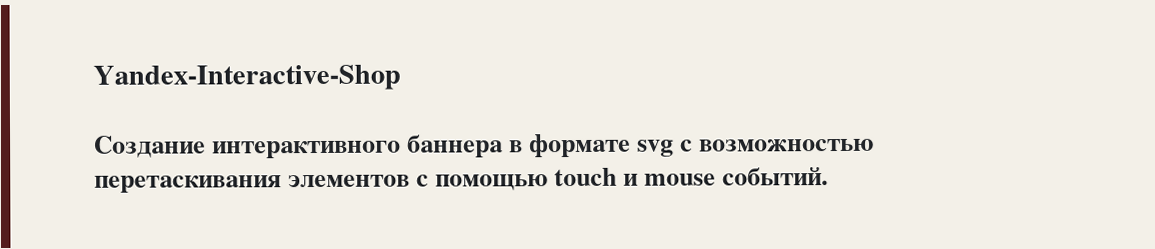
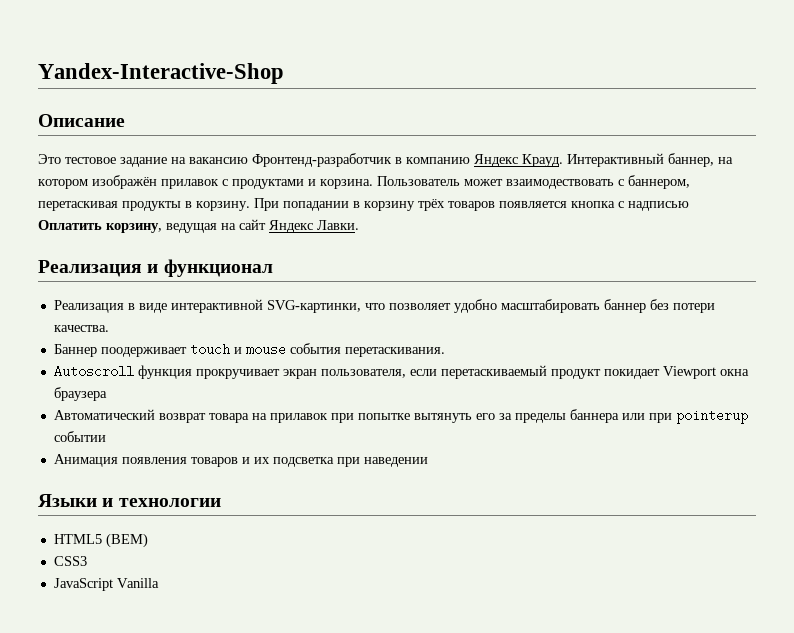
- Создание интерактивного баннера в формате svg с возможностью перетаскивания элементов с помощью touch и mouse событий.
+ Описание
+ Это тестовое задание на вакансию Фронтенд-разработчик в компанию Яндекс Крауд. Интерактивный баннер, на котором изображён прилавок с продуктами и корзина. Пользователь может взаимодествовать с баннером, перетаскивая продукты в корзину. При попадании в корзину трёх товаров появляется кнопка с надписью Оплатить корзину, ведущая на сайт Яндекс Лавки.
+ Реализация и функционал
+ Реализация в виде интерактивной SVG-картинки, что позволяет удобно масштабировать баннер без потери качества.
+ Баннер поодерживает touch и mouse события перетаскивания.
+ Autoscroll функция прокручивает экран пользователя, если перетаскиваемый продукт покидает Viewport окна браузера
+ Автоматический возврат товара на прилавок при попытке вытянуть его за пределы баннера или при pointerup событии
+ Анимация появления товаров и их подсветка при наведении
+ Языки и технологии
+ HTML5 (BEM)
+ CSS3
+ JavaScript Vanilla

